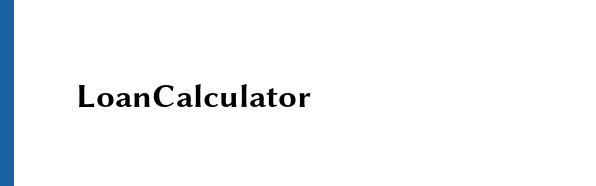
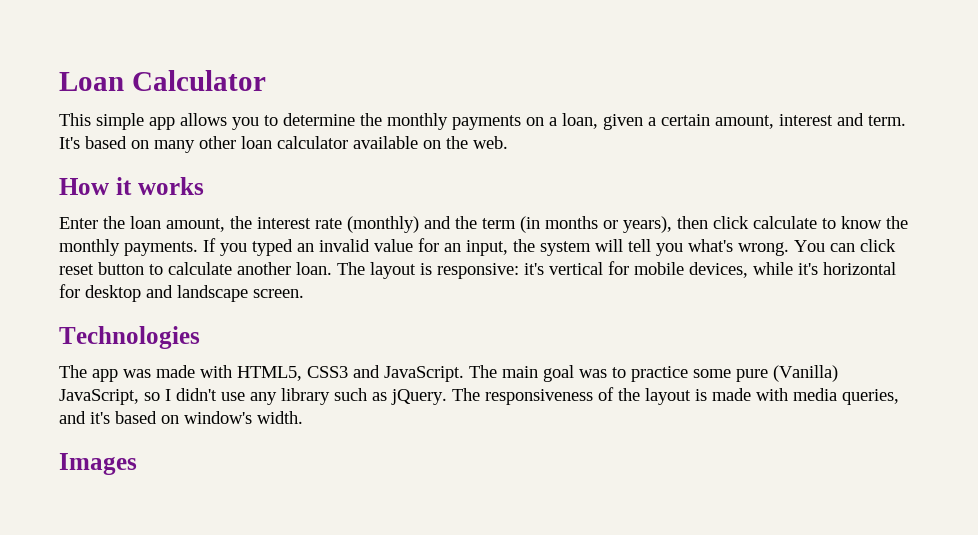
- LoanCalculator
+ Loan Calculator
+ This simple app allows you to determine the monthly payments on a loan, given a certain amount, interest and term. It's based on many other loan calculator available on the web.
+ How it works
+ Enter the loan amount, the interest rate (monthly) and the term (in months or years), then click calculate to know the monthly payments. If you typed an invalid value for an input, the system will tell you what's wrong. You can click reset button to calculate another loan. The layout is responsive: it's vertical for mobile devices, while it's horizontal for desktop and landscape screen.
+ Technologies
+ The app was made with HTML5, CSS3 and JavaScript. The main goal was to practice some pure (Vanilla) JavaScript, so I didn't use any library such as jQuery. The responsiveness of the layout is made with media queries, and it's based on window's width.
+ Images

